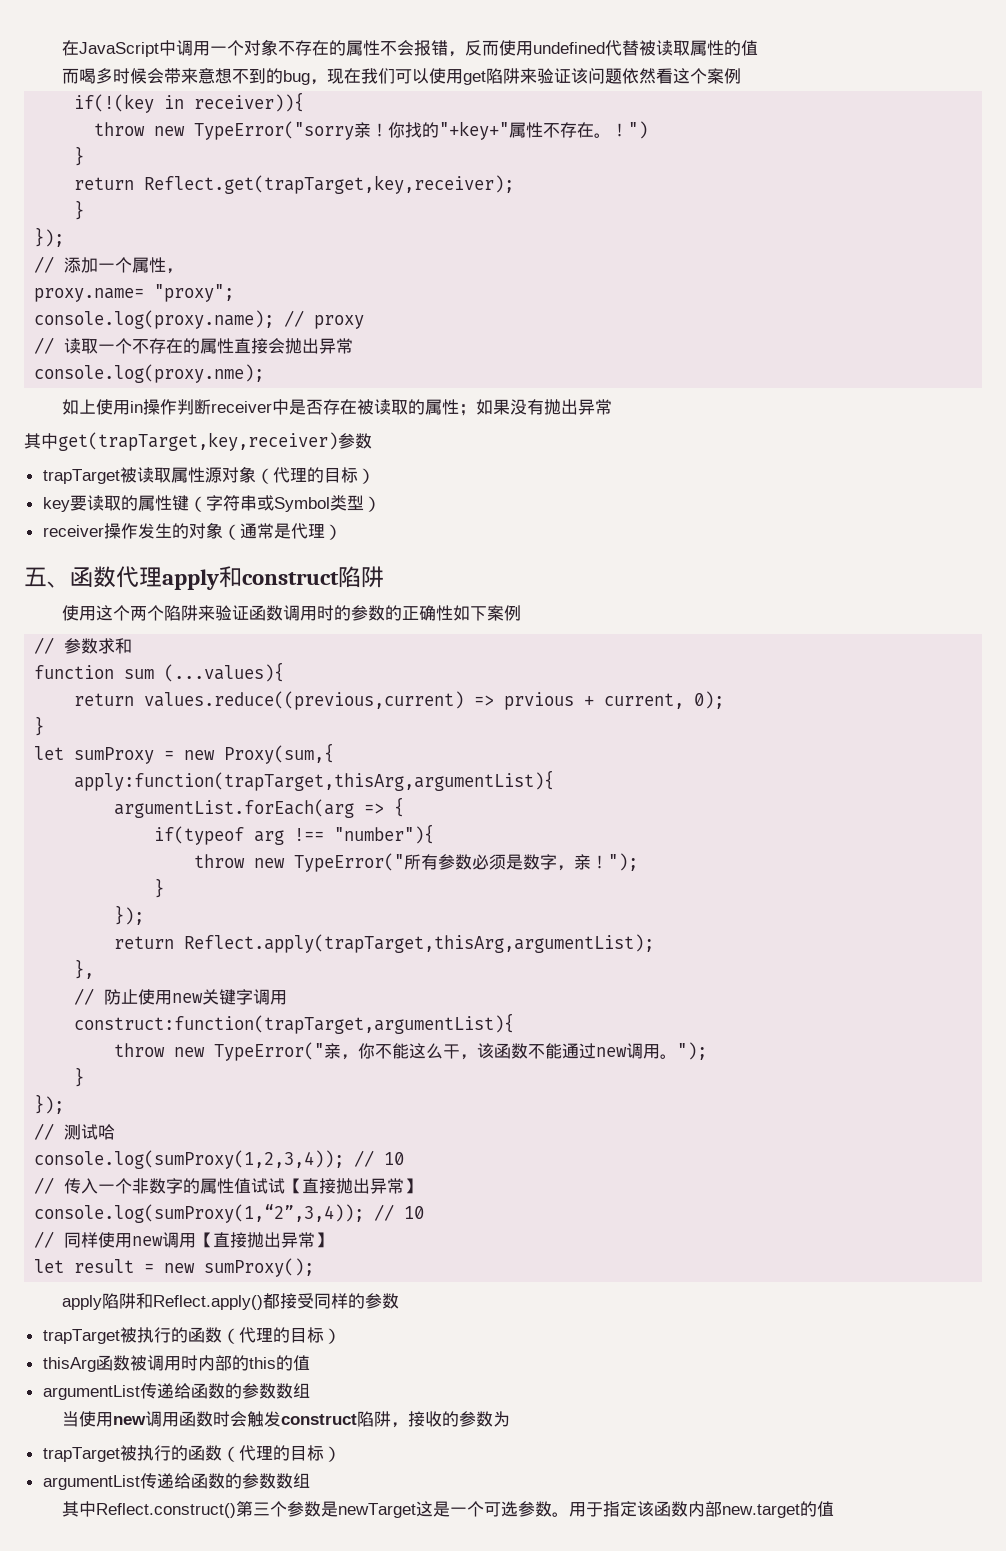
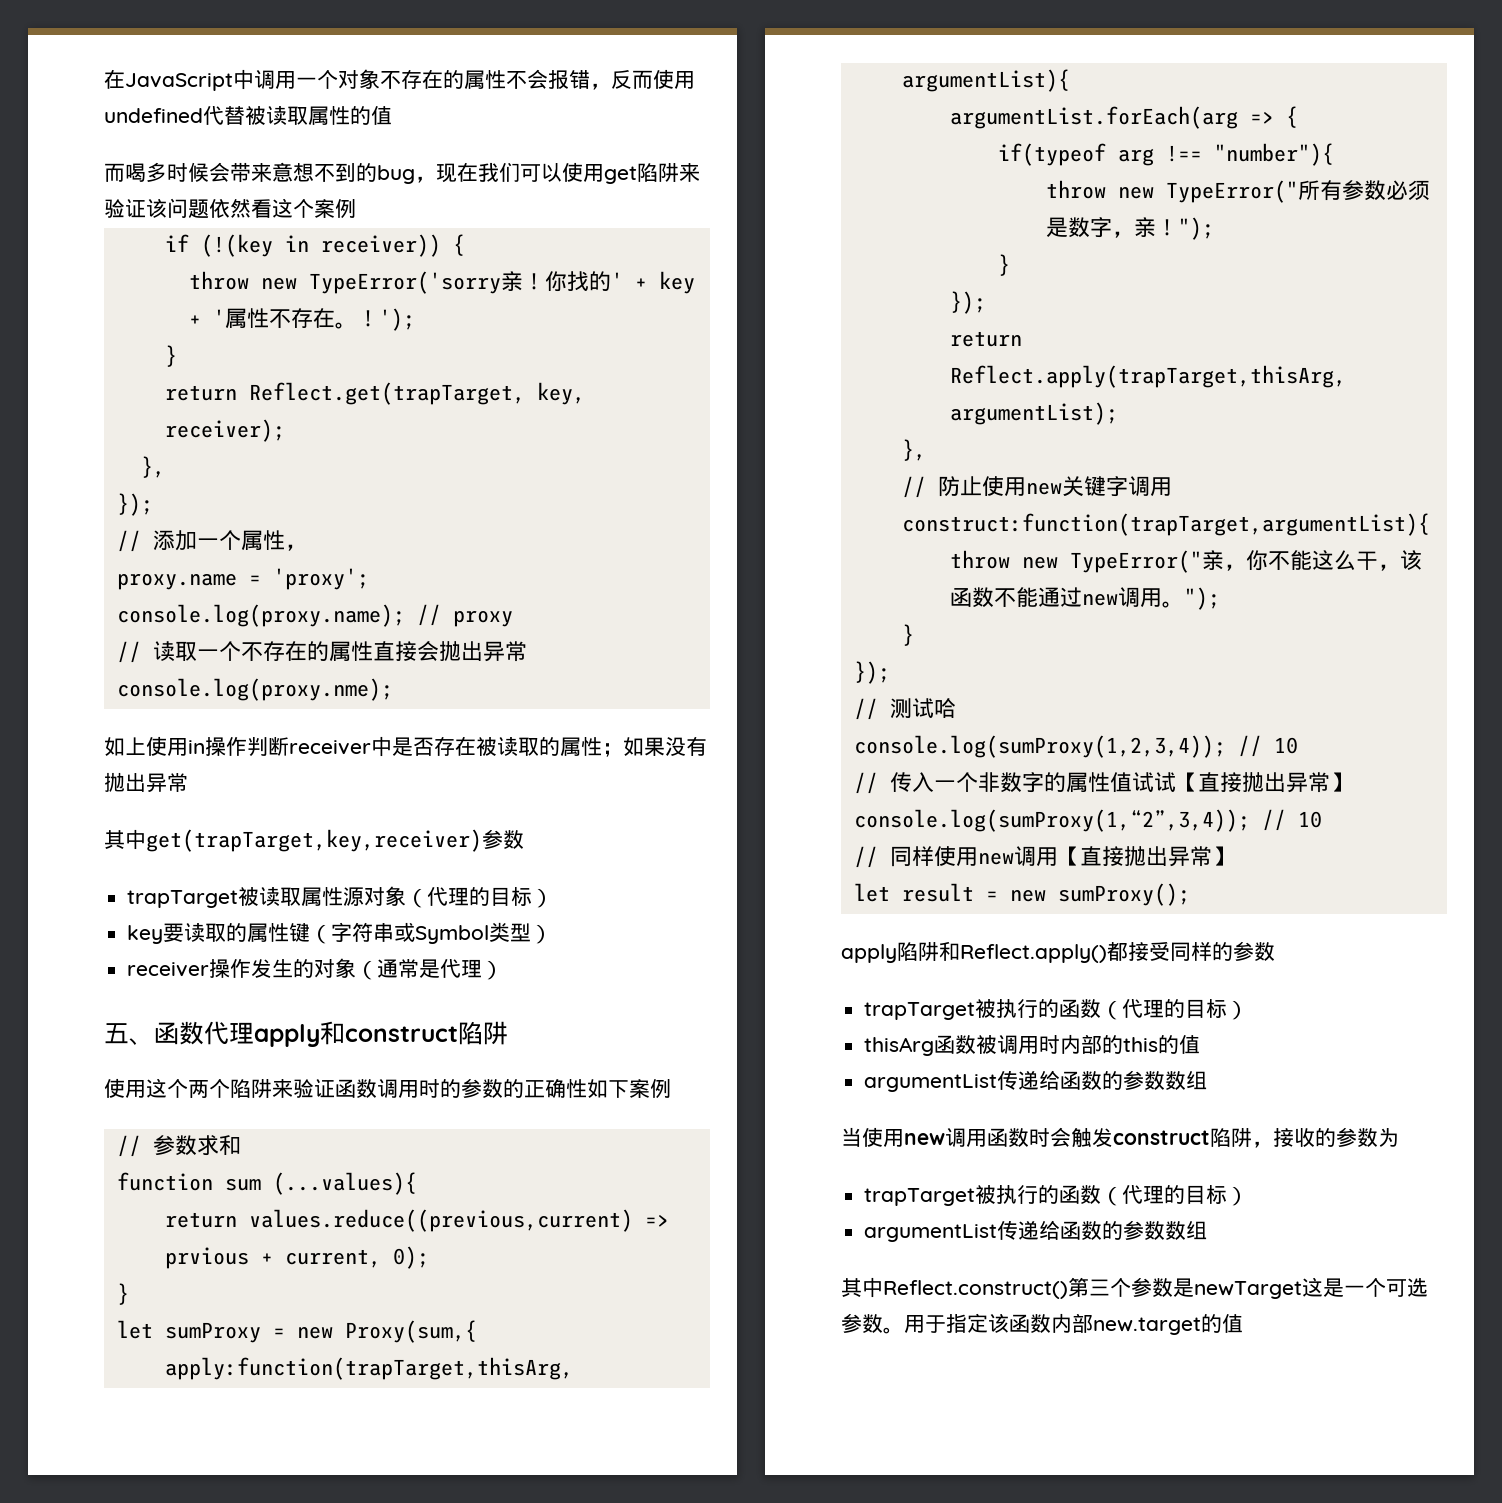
- if(!(key in receiver)){
- throw new TypeError("sorry亲！
+ if (!(key in receiver)) {
+ throw new TypeError('sorry亲！
- 你找的"+key+"属性不存在。
+ 你找的' + key + '属性不存在。
- ")
+ ');
- return Reflect.get(trapTarget,key,receiver);
- }
+ return Reflect.get(trapTarget, key, receiver);
+ },
- proxy.name= "proxy";
+ proxy.name = 'proxy';

